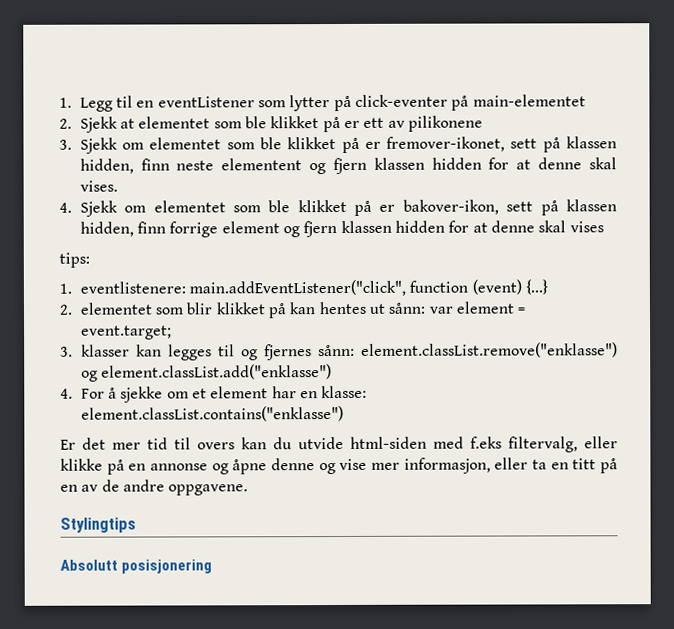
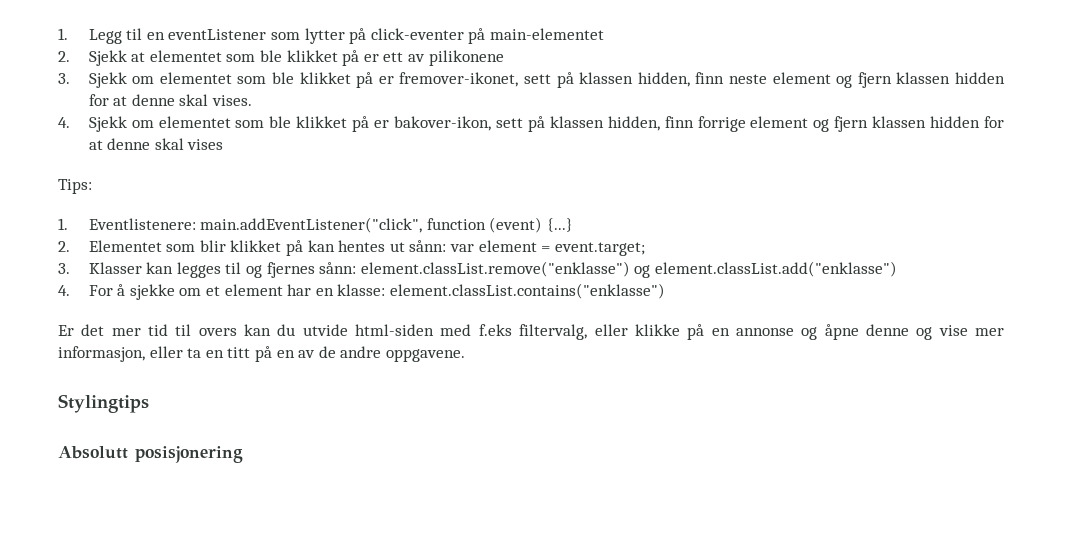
- 3. Sjekk om elementet som ble klikket på er fremover-ikonet, sett på klassen hidden, finn neste elementent og fjern klassen hidden for at denne skal vises.
+ 3. Sjekk om elementet som ble klikket på er fremover-ikonet, sett på klassen hidden, finn neste element og fjern klassen hidden for at denne skal vises.
- tips:
- 1. eventlistenere: main.addEventListener("click", function (event) {...}
+ Tips:
+ 1. Eventlistenere: main.addEventListener("click", function (event) {...}
- 2. elementet som blir klikket på kan hentes ut sånn: var element = event.target;
+ 2. Elementet som blir klikket på kan hentes ut sånn: var element = event.target;
- 3. klasser kan legges til og fjernes sånn: element.classList.remove("enklasse") og element.classList.add("enklasse")
+ 3. Klasser kan legges til og fjernes sånn: element.classList.remove("enklasse") og element.classList.add("enklasse")

